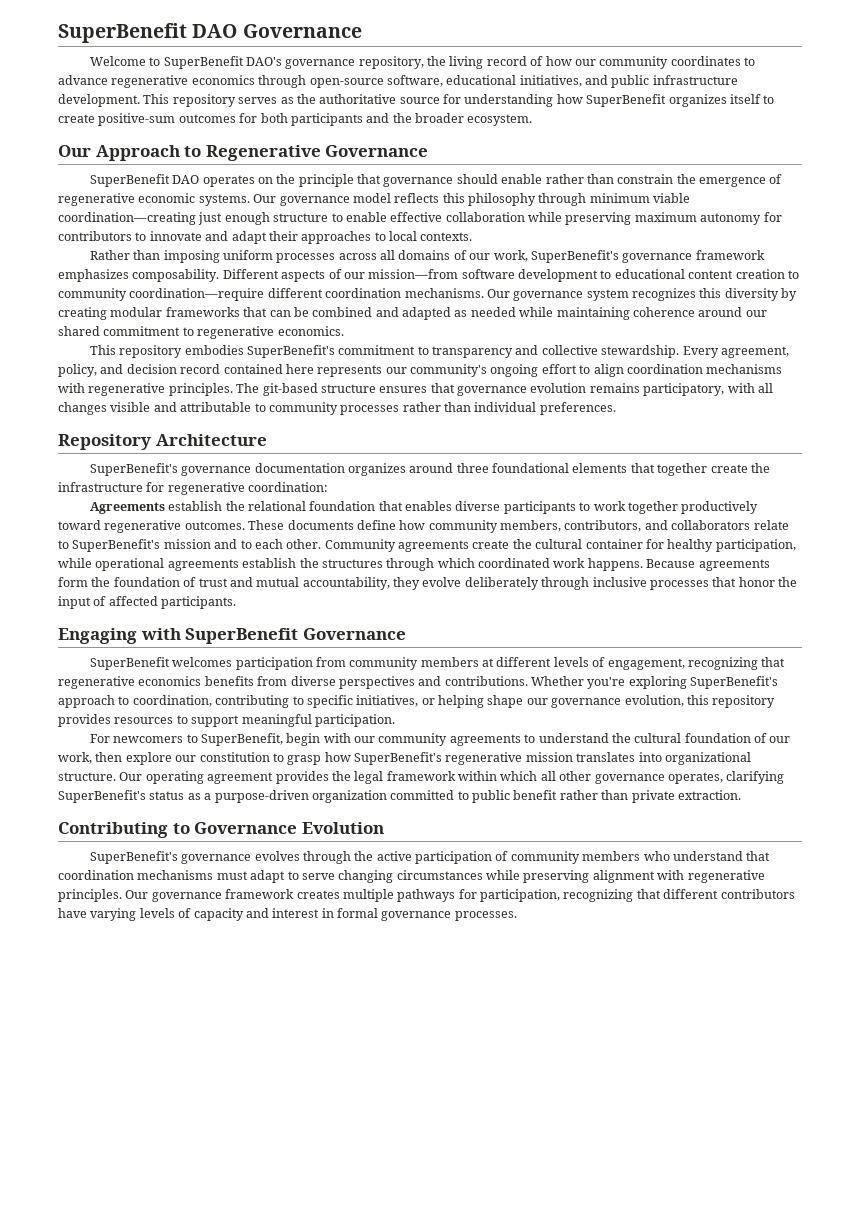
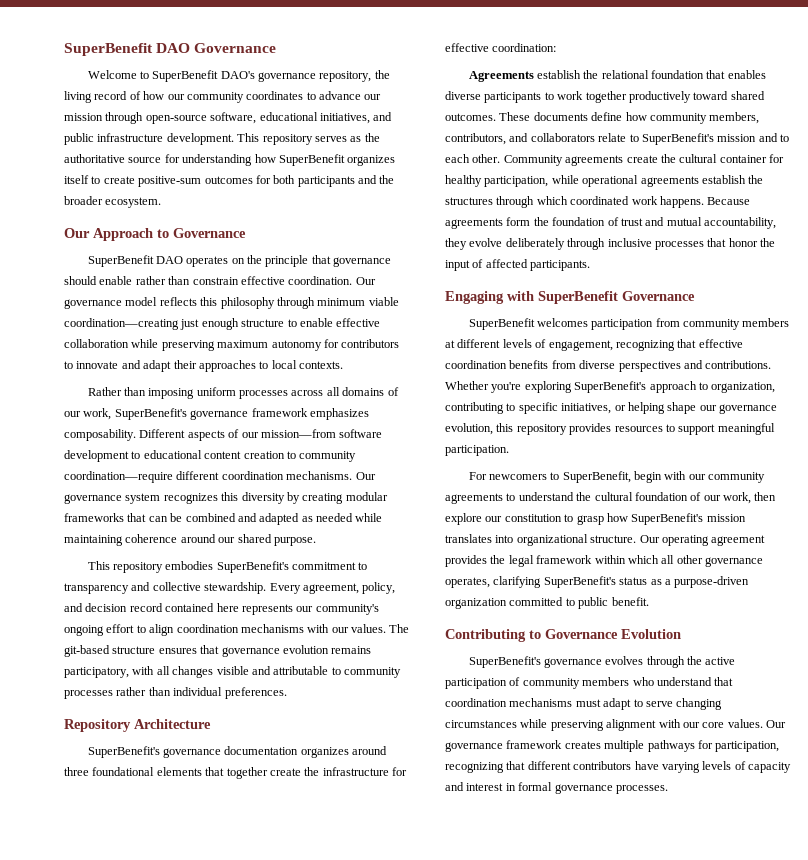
- Welcome to SuperBenefit DAO's governance repository, the living record of how our community coordinates to advance regenerative economics through open-source software, educational initiatives, and public infrastructure development.
+ Welcome to SuperBenefit DAO's governance repository, the living record of how our community coordinates to advance our mission through open-source software, educational initiatives, and public infrastructure development.
- Our Approach to Regenerative Governance
+ Our Approach to Governance
- SuperBenefit DAO operates on the principle that governance should enable rather than constrain the emergence of regenerative economic systems.
+ SuperBenefit DAO operates on the principle that governance should enable rather than constrain effective coordination.
- Our governance system recognizes this diversity by creating modular frameworks that can be combined and adapted as needed while maintaining coherence around our shared commitment to regenerative economics.
+ Our governance system recognizes this diversity by creating modular frameworks that can be combined and adapted as needed while maintaining coherence around our shared purpose.
- Every agreement, policy, and decision record contained here represents our community's ongoing effort to align coordination mechanisms with regenerative principles.
+ Every agreement, policy, and decision record contained here represents our community's ongoing effort to align coordination mechanisms with our values.
- SuperBenefit's governance documentation organizes around three foundational elements that together create the infrastructure for regenerative coordination:
+ SuperBenefit's governance documentation organizes around three foundational elements that together create the infrastructure for effective coordination:
- Agreements establish the relational foundation that enables diverse participants to work together productively toward regenerative outcomes.
+ Agreements establish the relational foundation that enables diverse participants to work together productively toward shared outcomes.
- SuperBenefit welcomes participation from community members at different levels of engagement, recognizing that regenerative economics benefits from diverse perspectives and contributions.
+ SuperBenefit welcomes participation from community members at different levels of engagement, recognizing that effective coordination benefits from diverse perspectives and contributions.
- Whether you're exploring SuperBenefit's approach to coordination, contributing to specific initiatives, or helping shape our governance evolution, this repository provides resources to support meaningful participation.
+ Whether you're exploring SuperBenefit's approach to organization, contributing to specific initiatives, or helping shape our governance evolution, this repository provides resources to support meaningful participation.
- For newcomers to SuperBenefit, begin with our community agreements to understand the cultural foundation of our work, then explore our constitution to grasp how SuperBenefit's regenerative mission translates into organizational structure.
+ For newcomers to SuperBenefit, begin with our community agreements to understand the cultural foundation of our work, then explore our constitution to grasp how SuperBenefit's mission translates into organizational structure.
- Our operating agreement provides the legal framework within which all other governance operates, clarifying SuperBenefit's status as a purpose-driven organization committed to public benefit rather than private extraction.
+ Our operating agreement provides the legal framework within which all other governance operates, clarifying SuperBenefit's status as a purpose-driven organization committed to public benefit.
- SuperBenefit's governance evolves through the active participation of community members who understand that coordination mechanisms must adapt to serve changing circumstances while preserving alignment with regenerative principles.
+ SuperBenefit's governance evolves through the active participation of community members who understand that coordination mechanisms must adapt to serve changing circumstances while preserving alignment with our core values.

